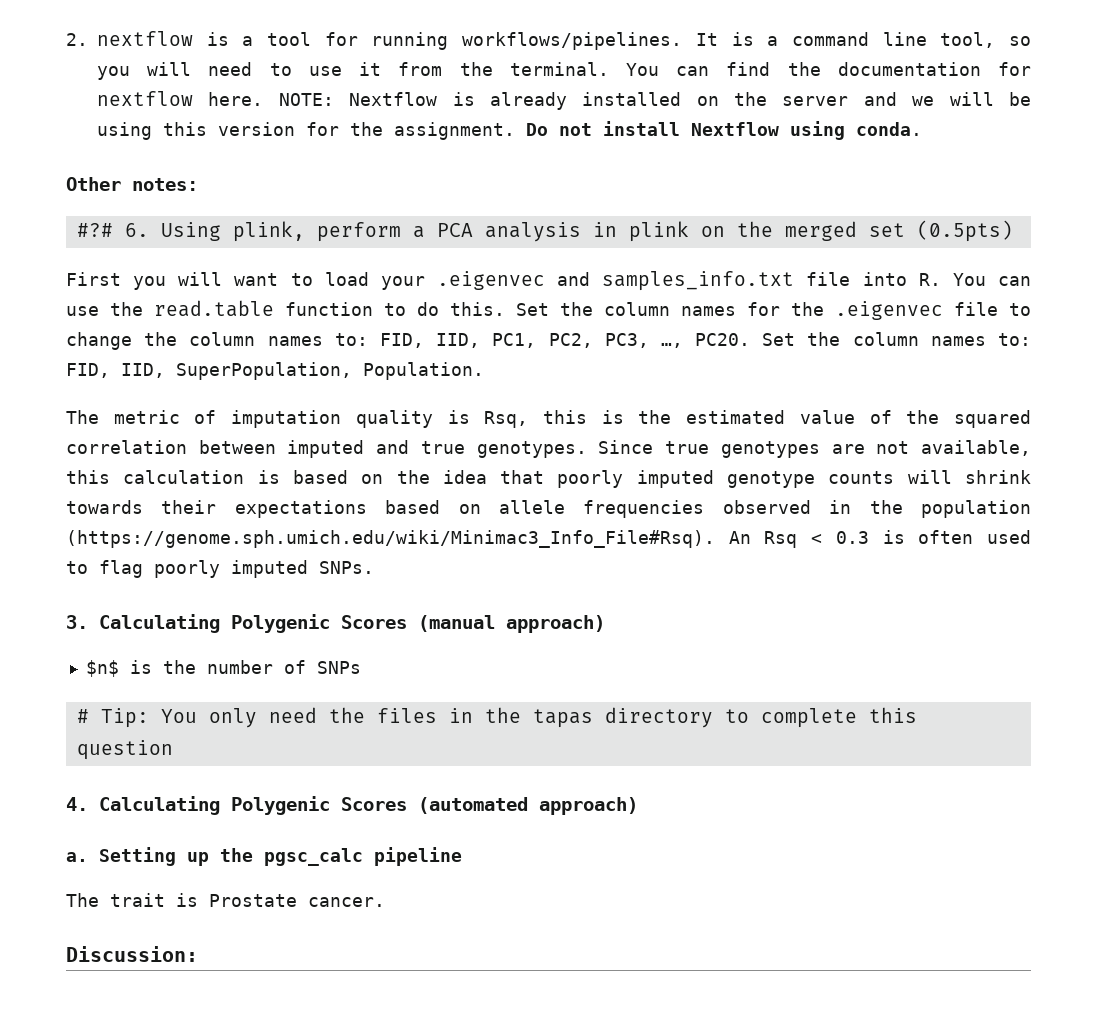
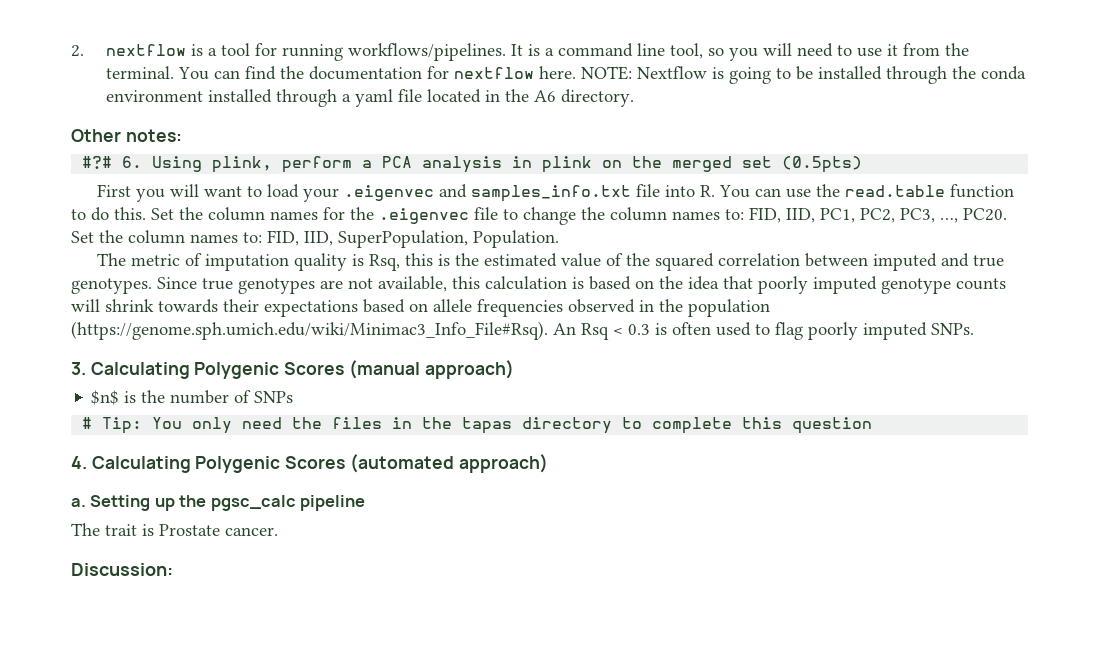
- NOTE: Nextflow is already installed on the server and we will be using this version for the assignment. Do not install Nextflow using conda.
+ NOTE: Nextflow is going to be installed through the conda environment installed through a yaml file located in the A6 directory.

